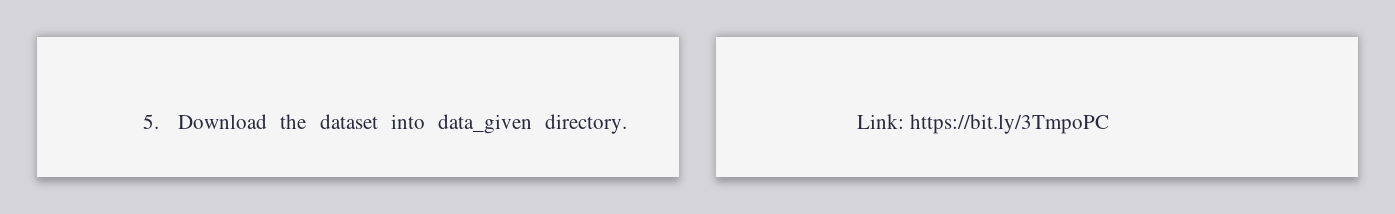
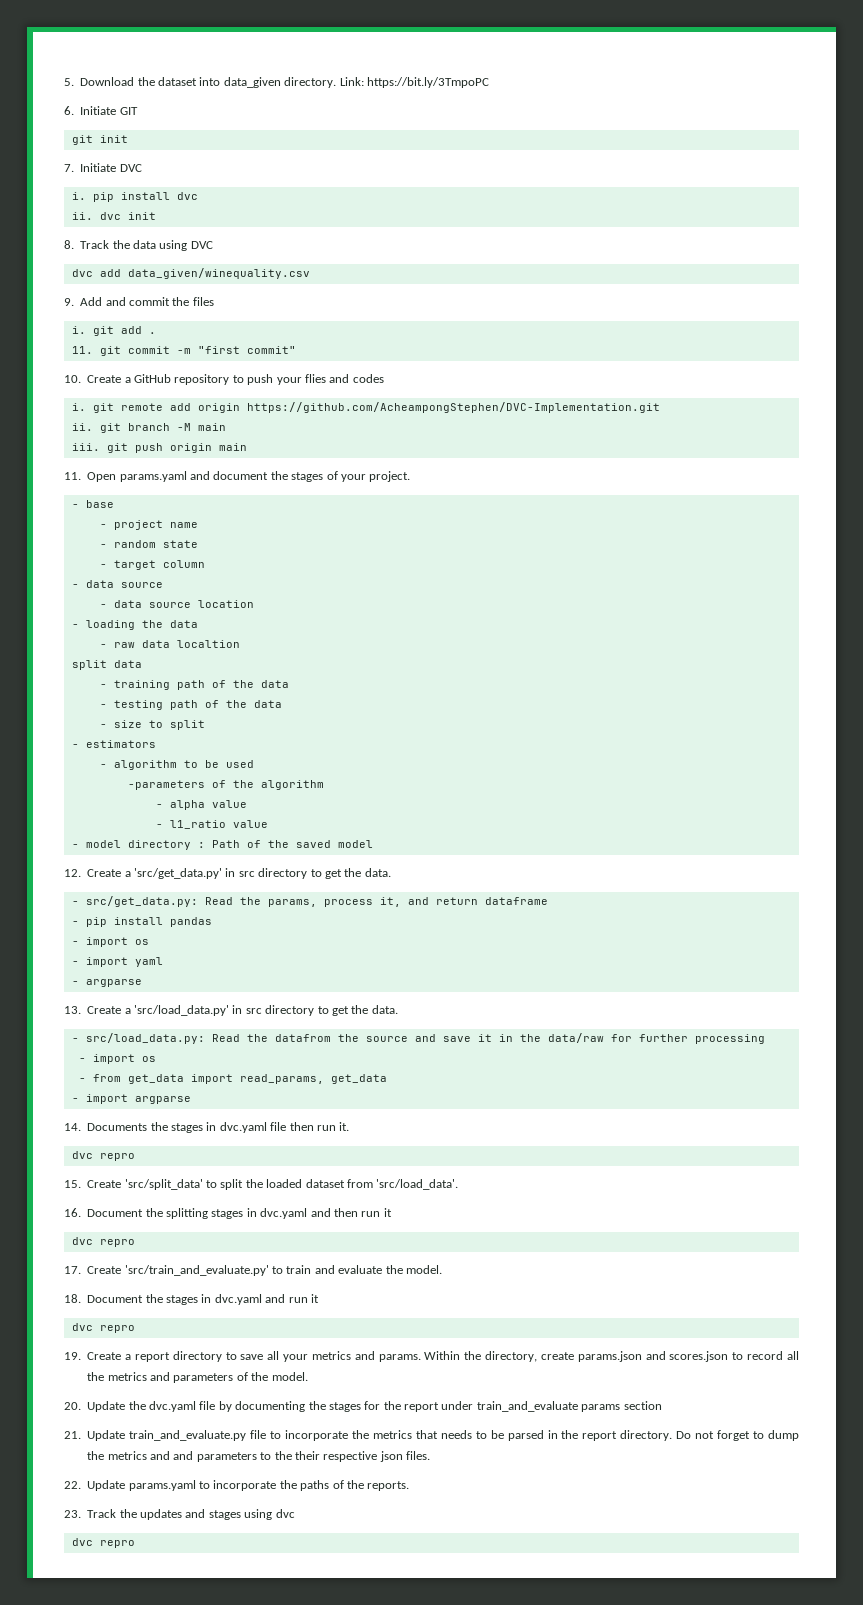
+ 6. Initiate GIT
+ git init
+ 7. Initiate DVC
+ i. pip install dvc
+ ii. dvc init
+ 8. Track the data using DVC
+ dvc add data_given/winequality.csv
+ 9. Add and commit the files
+ i. git add .
+ 11. git commit -m "first commit"
+ 10. Create a GitHub repository to push your flies and codes
+ i. git remote add origin https://github.com/AcheampongStephen/DVC-Implementation.git
+ ii. git branch -M main
+ iii. git push origin main
+ 11. Open params.yaml and document the stages of your project.
+ - base
+ - project name
+ - random state
+ - target column
+ - data source
+ - data source location
+ - loading the data
+ - raw data localtion
+ split data
+ - training path of the data
+ - testing path of the data
+ - size to split
+ - estimators
+ - algorithm to be used
+ -parameters of the algorithm
+ - alpha value
+ - l1_ratio value
+ - model directory : Path of the saved model
+ 12. Create a 'src/get_data.py' in src directory to get the data.
+ - src/get_data.py: Read the params, process it, and return dataframe
+ - pip install pandas
+ - import os
+ - import yaml
+ - argparse
+ 13. Create a 'src/load_data.py' in src directory to get the data.
+ - src/load_data.py: Read the datafrom the source and save it in the data/raw for further processing
+ - import os
+ - from get_data import read_params, get_data
+ - import argparse
+ 14. Documents the stages in dvc.yaml file then run it.
+ dvc repro
+ 15. Create 'src/split_data' to split the loaded dataset from 'src/load_data'.
+ 16. Document the splitting stages in dvc.yaml and then run it
+ dvc repro
+ 17. Create 'src/train_and_evaluate.py' to train and evaluate the model.
+ 18. Document the stages in dvc.yaml and run it
+ dvc repro
+ 19. Create a report directory to save all your metrics and params. Within the directory, create params.json and scores.json to record all the metrics and parameters of the model.
+ 20. Update the dvc.yaml file by documenting the stages for the report under train_and_evaluate params section
+ 21. Update train_and_evaluate.py file to incorporate the metrics that needs to be parsed in the report directory. Do not forget to dump the metrics and and parameters to the their respective json files.
+ 22. Update params.yaml to incorporate the paths of the reports.
+ 23. Track the updates and stages using dvc
+ dvc repro

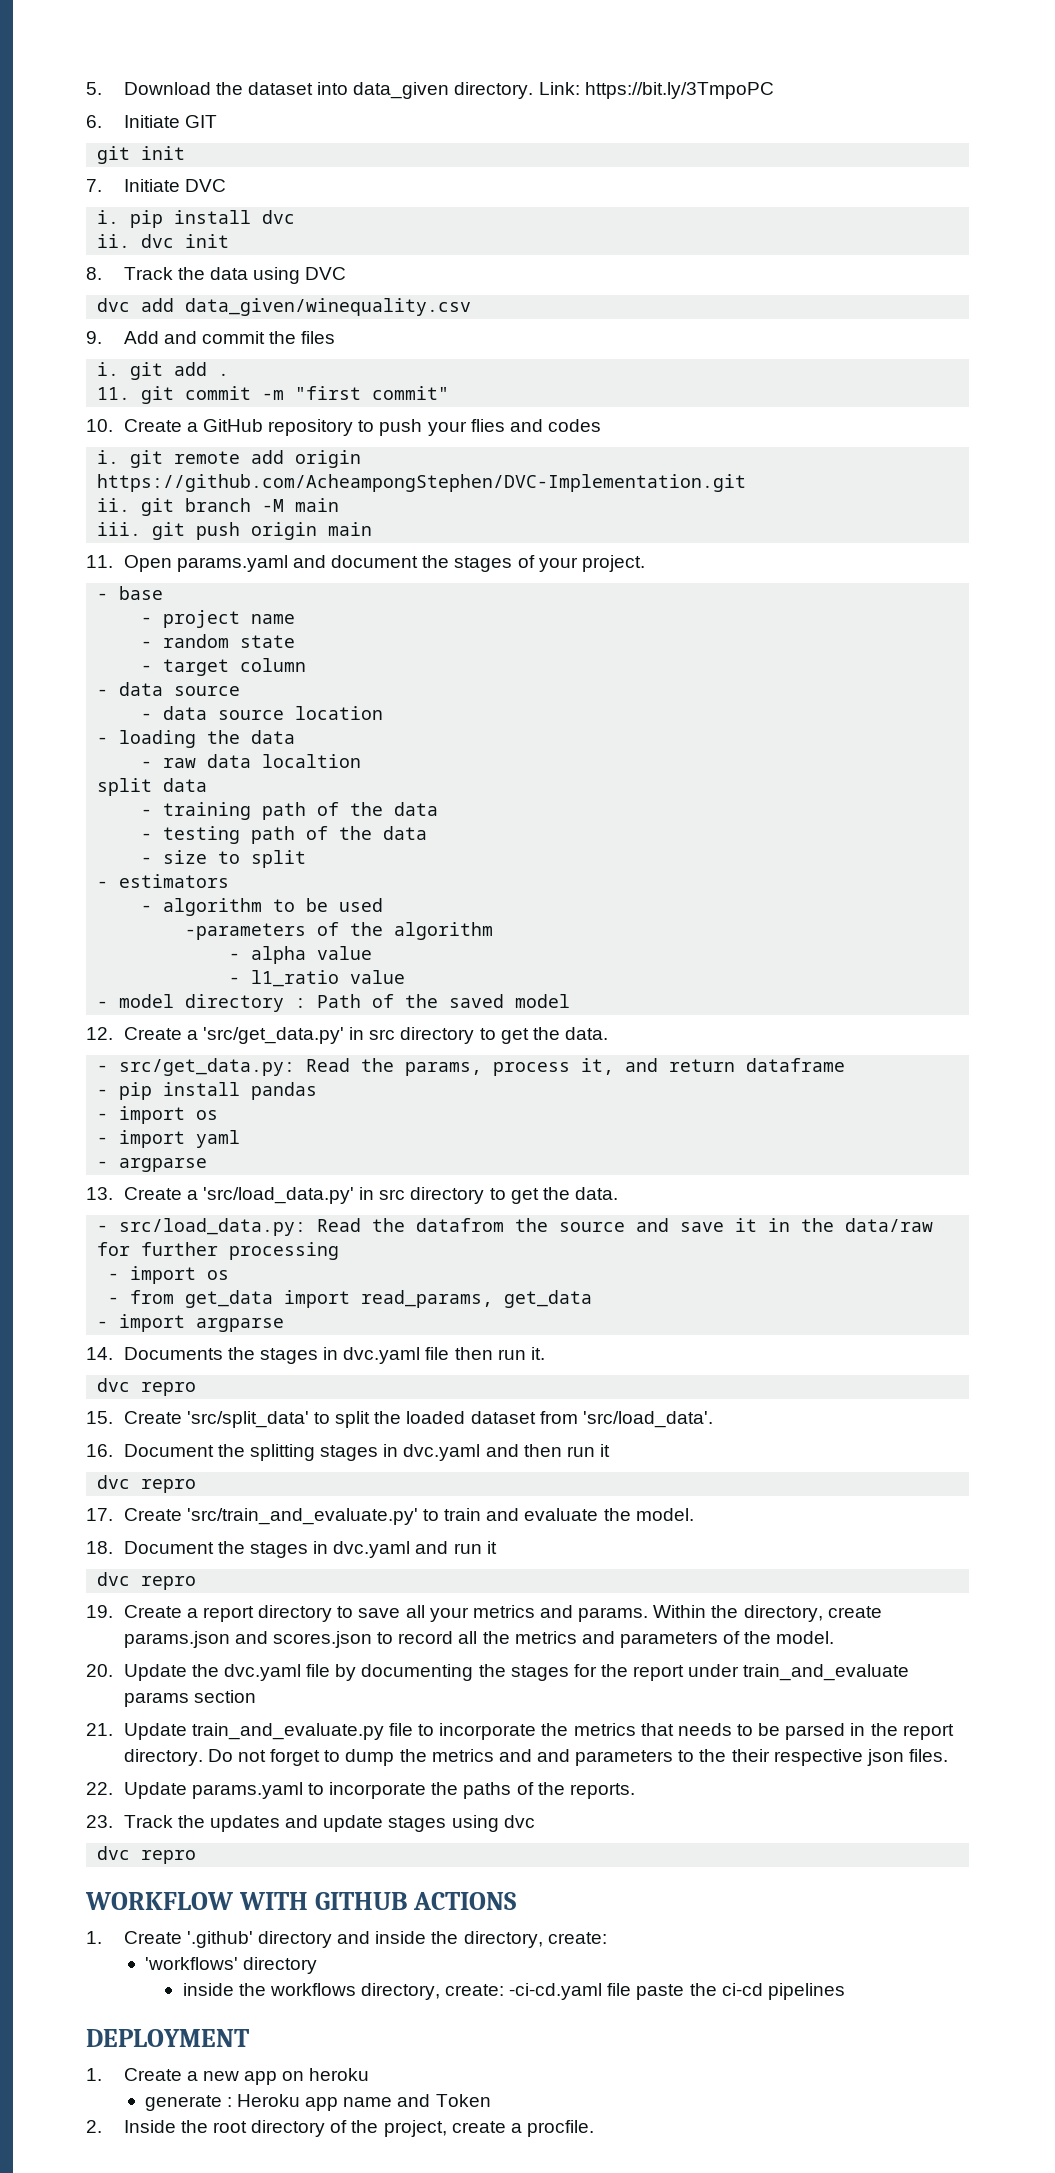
- 23. Track the updates and stages using dvc
+ 23. Track the updates and update stages using dvc
+ WORKFLOW WITH GITHUB ACTIONS
+ 1. Create '.github' directory and inside the directory, create:
+ 'workflows' directory
+ inside the workflows directory, create: -ci-cd.yaml file paste the ci-cd pipelines
+ DEPLOYMENT
+ 1. Create a new app on heroku
+ generate : Heroku app name and Token
+ 2. Inside the root directory of the project, create a procfile.

